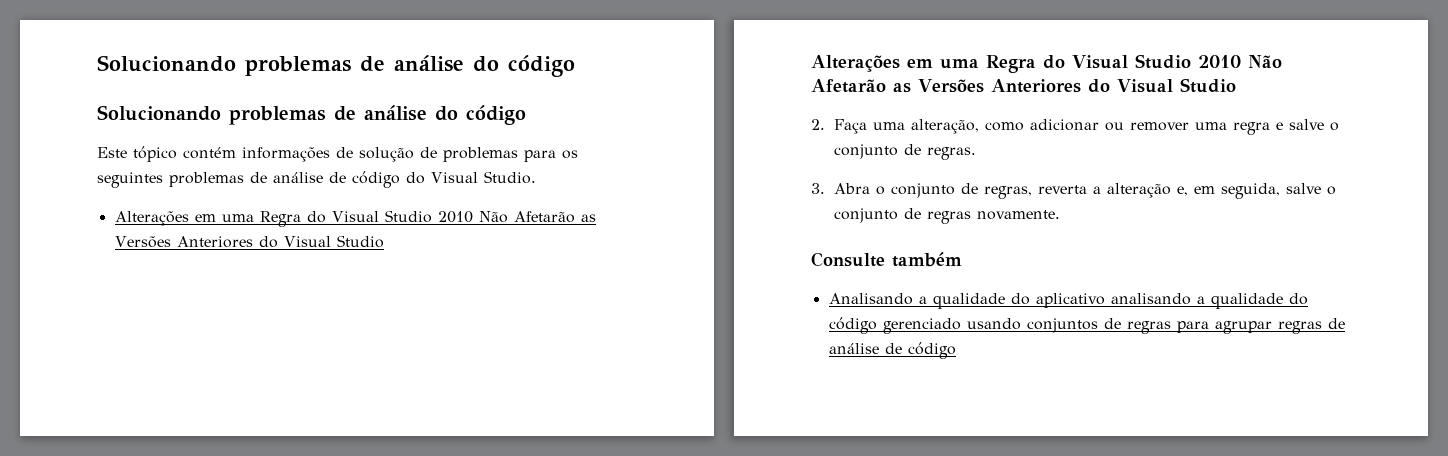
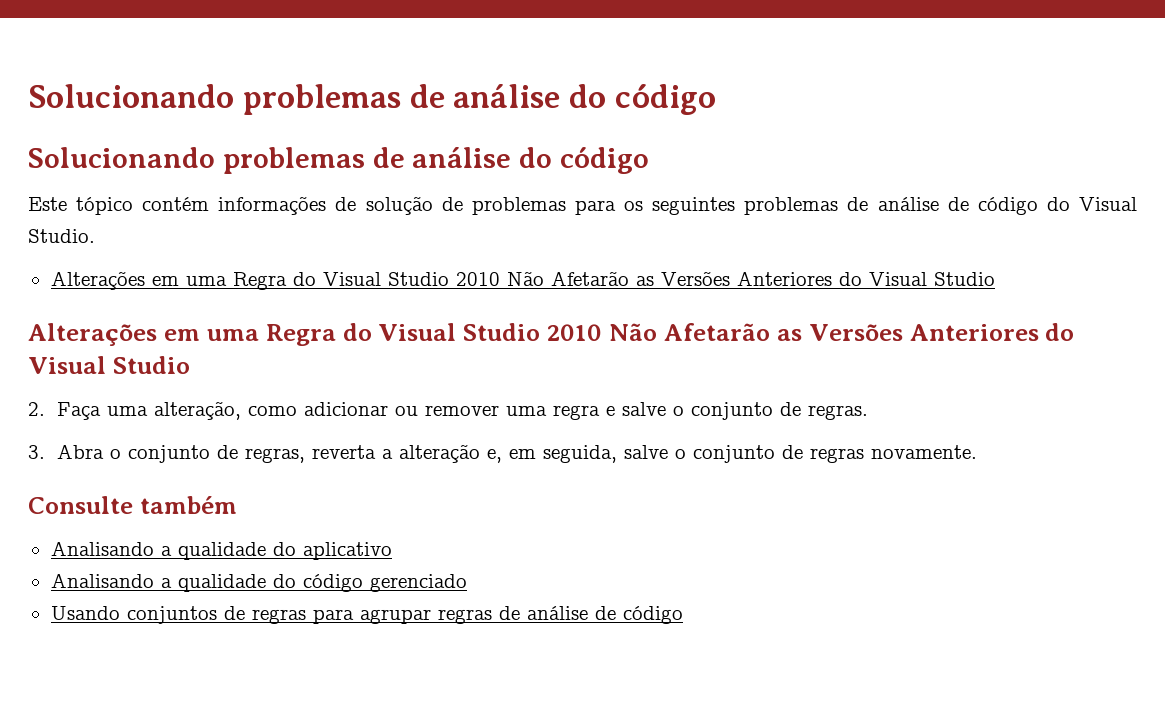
- Analisando a qualidade do aplicativo analisando a qualidade do código gerenciado usando conjuntos de regras para agrupar regras de análise de código
+ Analisando a qualidade do aplicativo
+ Analisando a qualidade do código gerenciado
+ Usando conjuntos de regras para agrupar regras de análise de código

